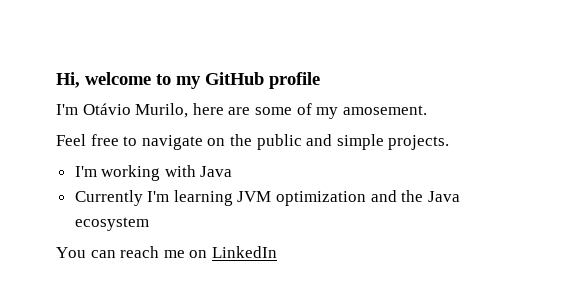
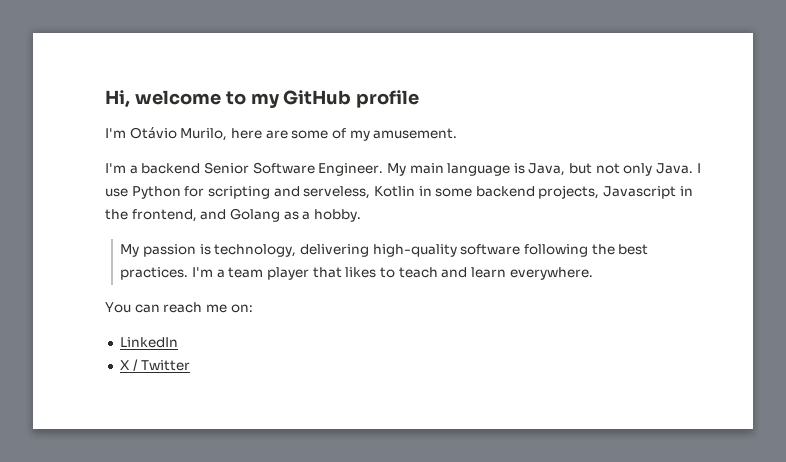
- I'm Otávio Murilo, here are some of my amosement.
- Feel free to navigate on the public and simple projects.
- I'm working with Java
- Currently I'm learning JVM optimization and the Java ecosystem
+ I'm Otávio Murilo, here are some of my amusement.
+ I'm a backend Senior Software Engineer. My main language is Java, but not only Java. I use Python for scripting and serveless, Kotlin in some backend projects, Javascript in the frontend, and Golang as a hobby.
+ My passion is technology, delivering high-quality software following the best practices. I'm a team player that likes to teach and learn everywhere.
- You can reach me on LinkedIn
+ You can reach me on:
+ LinkedIn
+ X / Twitter

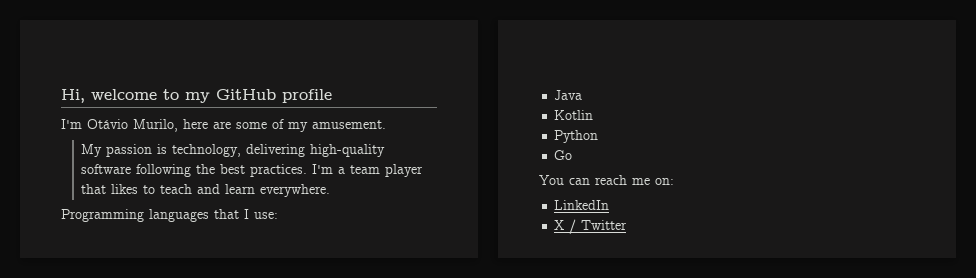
- I'm a backend Senior Software Engineer. My main language is Java, but not only Java. I use Python for scripting and serveless, Kotlin in some backend projects, Javascript in the frontend, and Golang as a hobby.
+ Programming languages that I use:
+ Java
+ Kotlin
+ Python
+ Go

